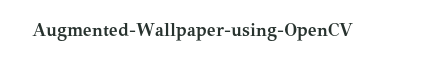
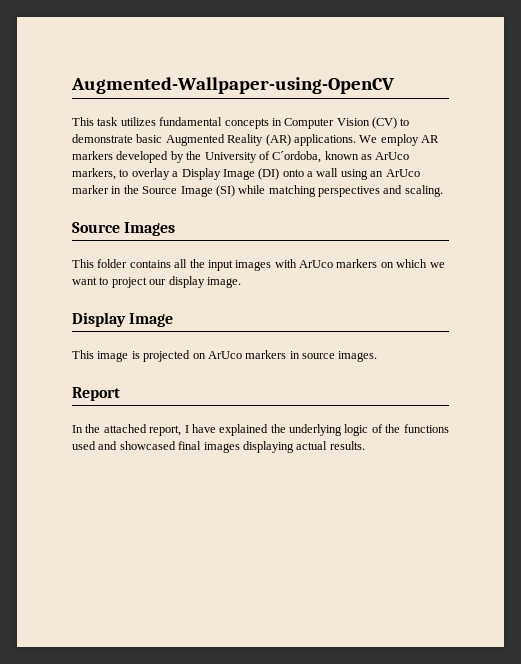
+ This task utilizes fundamental concepts in Computer Vision (CV) to demonstrate basic Augmented Reality (AR) applications. We employ AR markers developed by the University of C´ordoba, known as ArUco markers, to overlay a Display Image (DI) onto a wall using an ArUco marker in the Source Image (SI) while matching perspectives and scaling.
+ Source Images
+ This folder contains all the input images with ArUco markers on which we want to project our display image.
+ Display Image
+ This image is projected on ArUco markers in source images.
+ Report
+ In the attached report, I have explained the underlying logic of the functions used and showcased final images displaying actual results.

